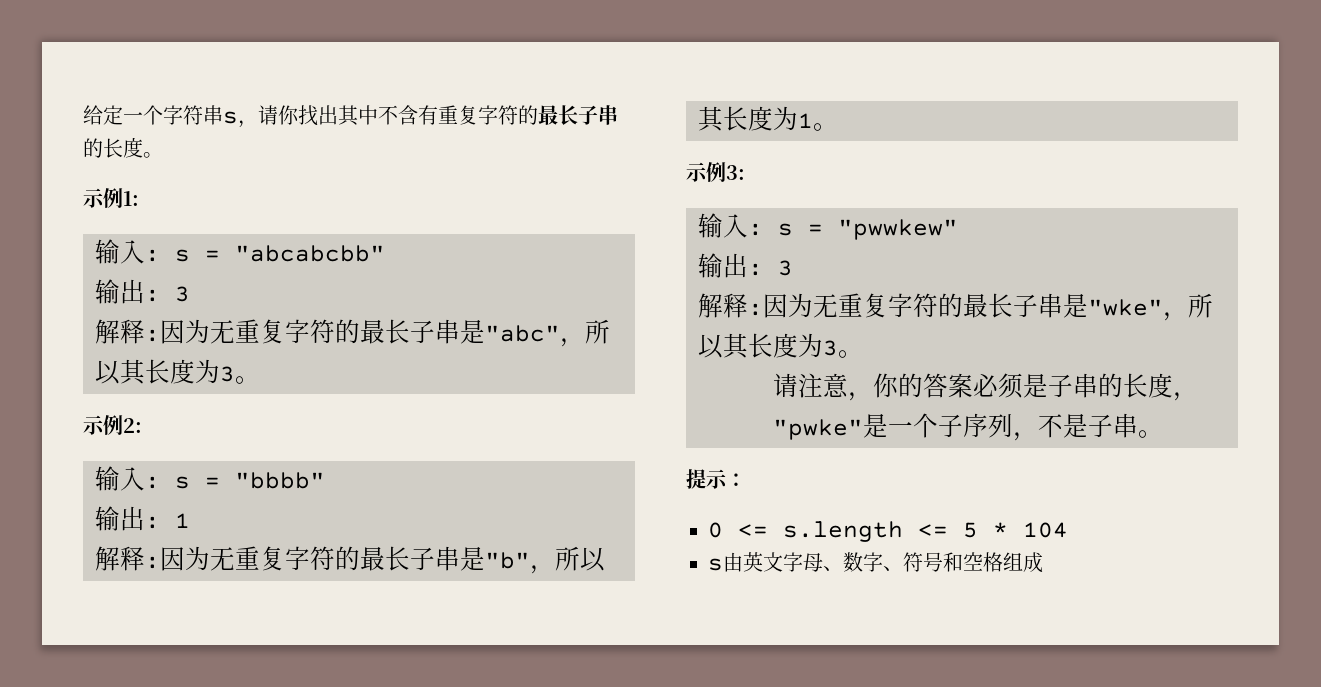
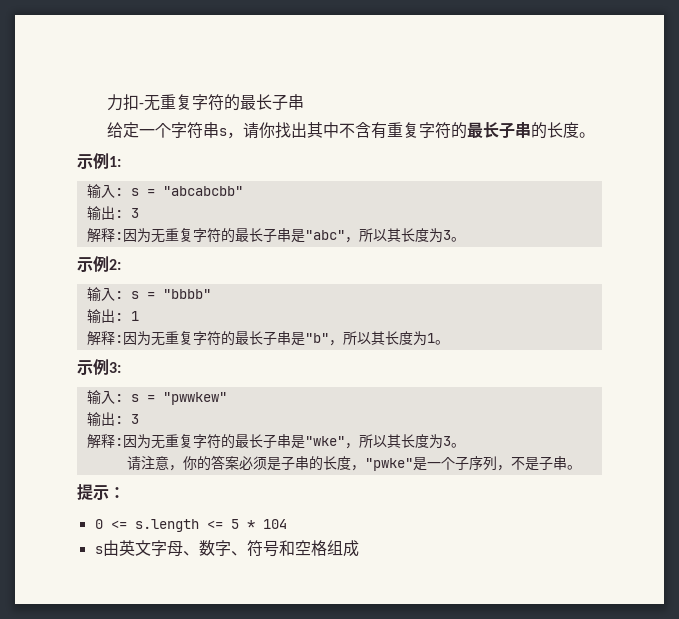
+ 力扣-无重复字符的最长子串

